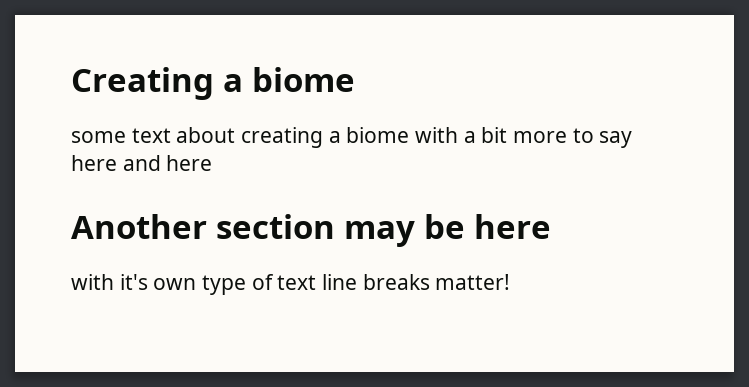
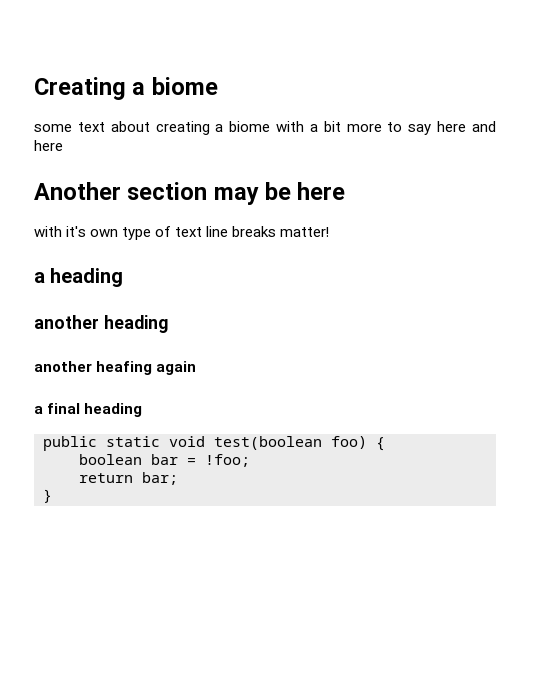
+ a heading
+ another heading
+ another heafing again
+ a final heading
+ public static void test(boolean foo) {
+ boolean bar = !foo;
+ return bar;
+ }

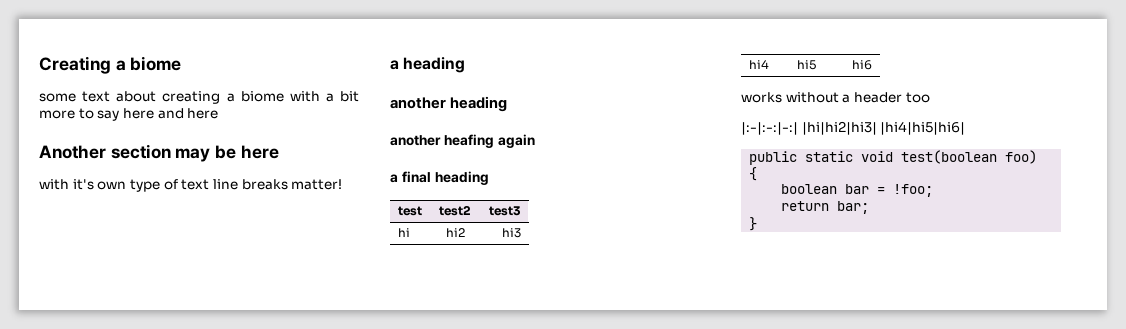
+ test | test2 | test3
+ hi | hi2 | hi3
+ hi4 | hi5 | hi6
+ works without a header too
+ |:-|:-:|-:| |hi|hi2|hi3| |hi4|hi5|hi6|

